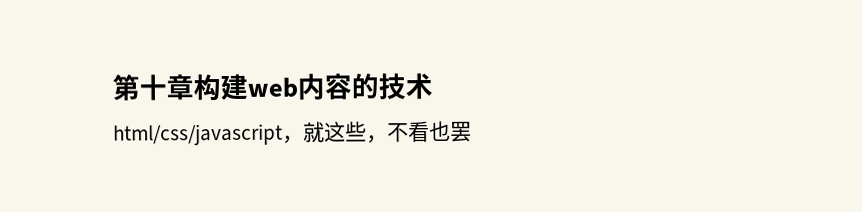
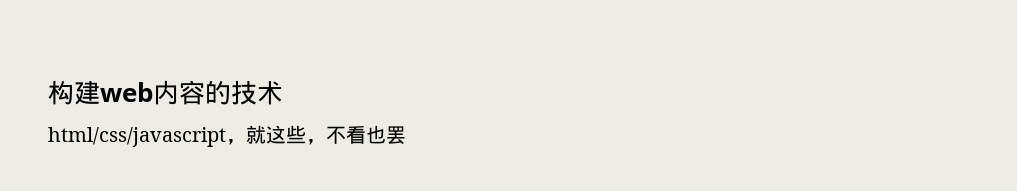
- 第十章构建web内容的技术
+ 构建web内容的技术

